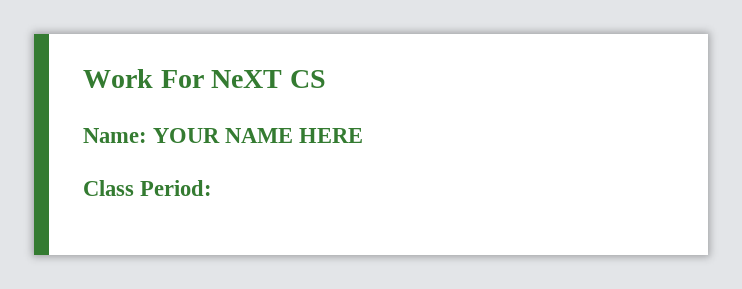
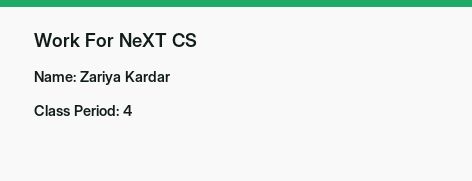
- Name: YOUR NAME HERE
+ Name: Zariya Kardar
- Class Period:
+ Class Period: 4

